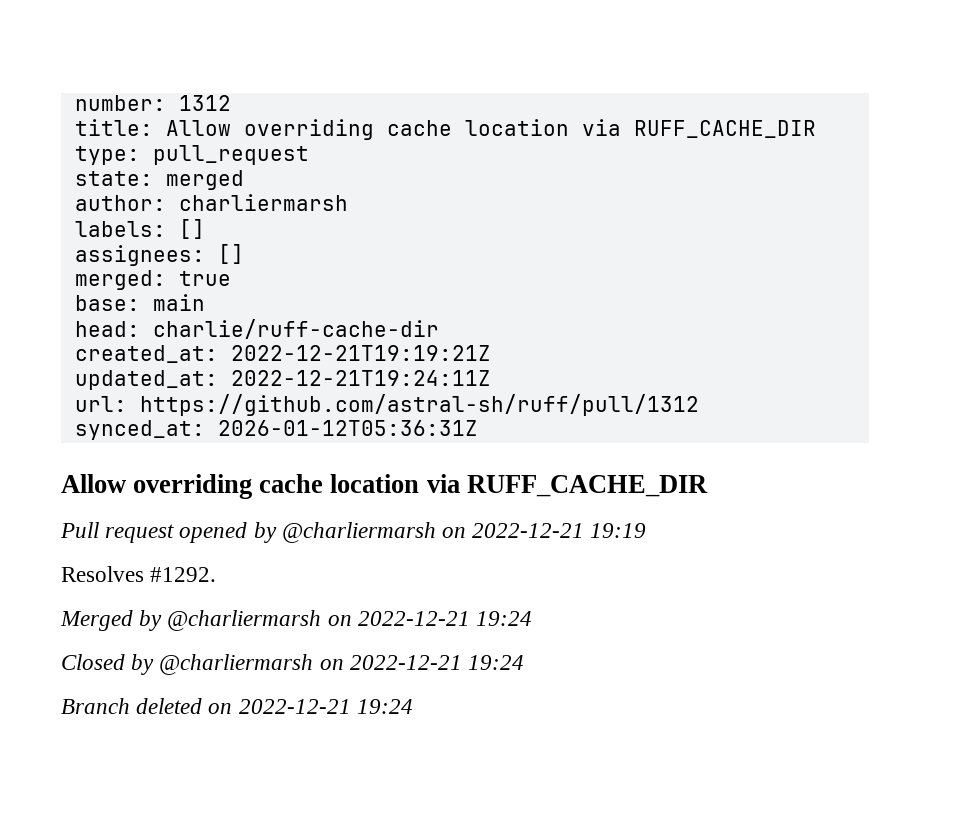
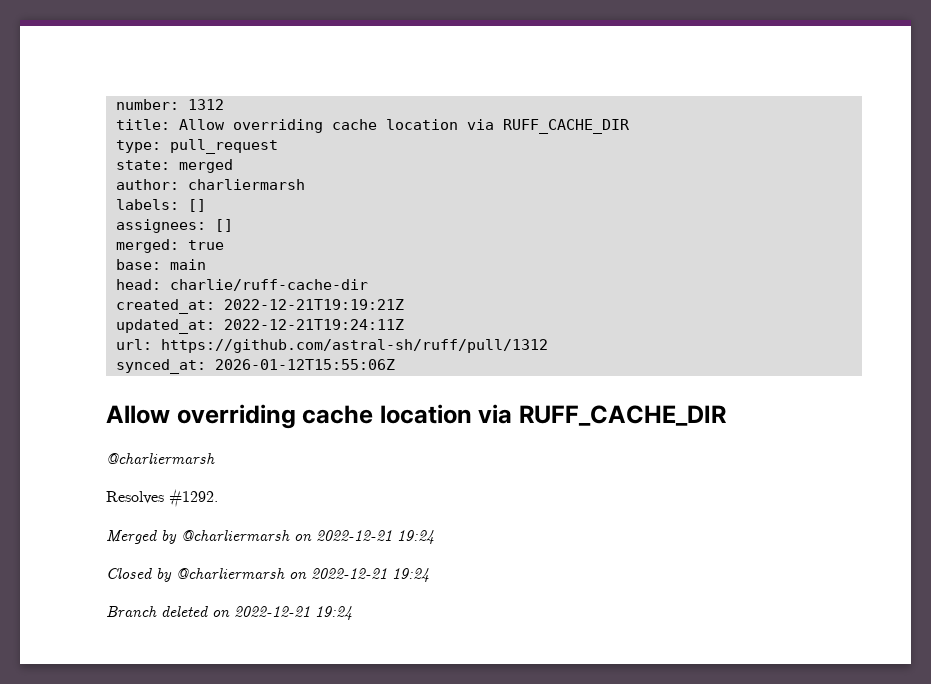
- synced_at: 2026-01-12T05:36:31Z
+ synced_at: 2026-01-12T15:55:06Z
  Allow overriding cache location via RUFF_CACHE_DIR
- Pull request opened by @charliermarsh on 2022-12-21 19:19
+ @charliermarsh

